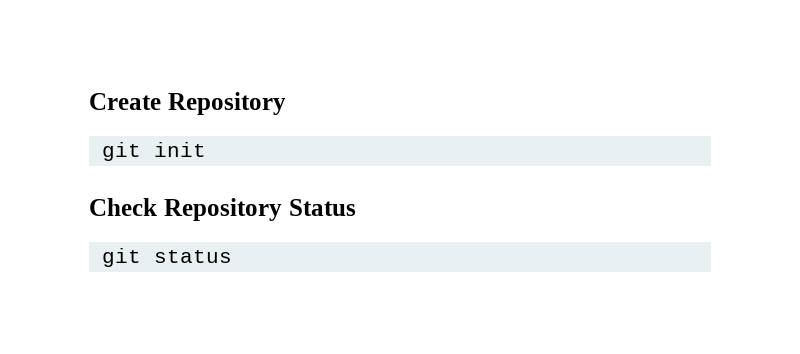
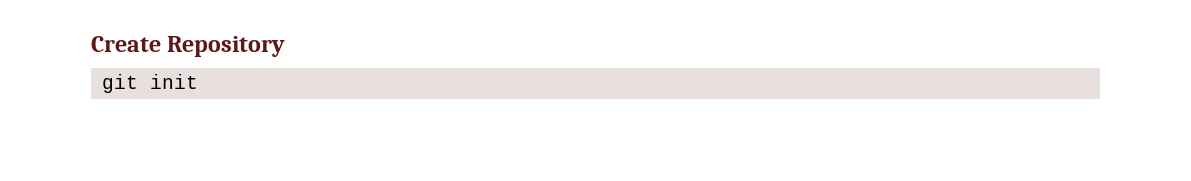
- Check Repository Status
- git status

